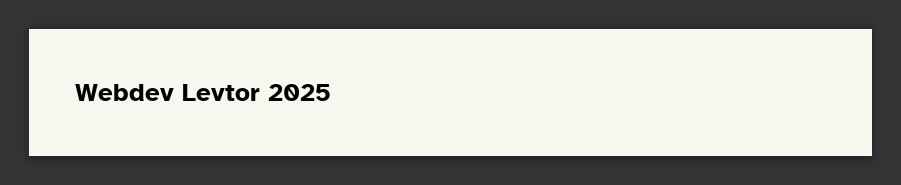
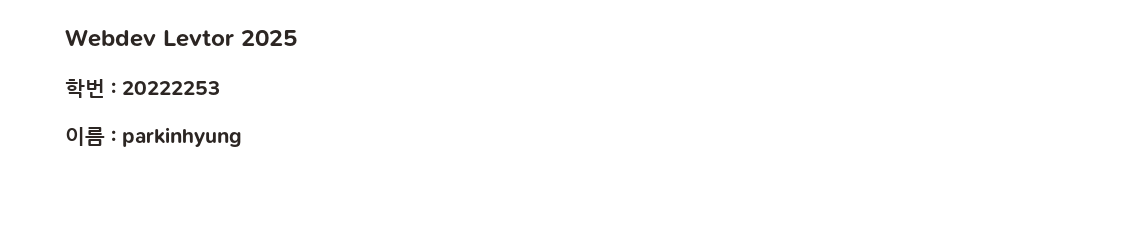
+ 학번 : 20222253
+ 이름 : parkinhyung

